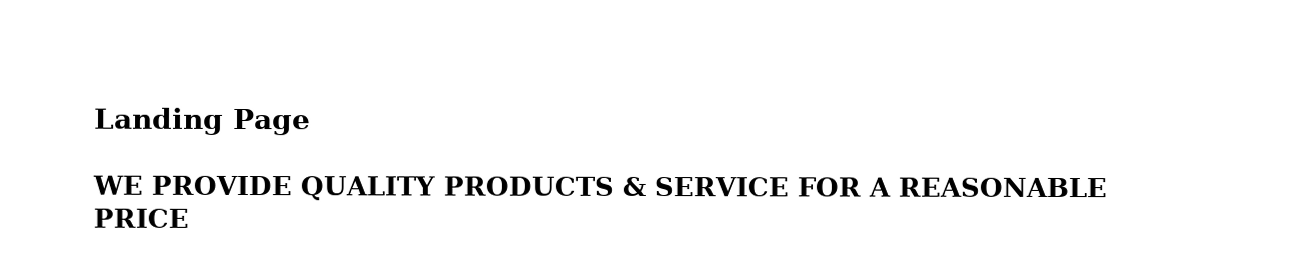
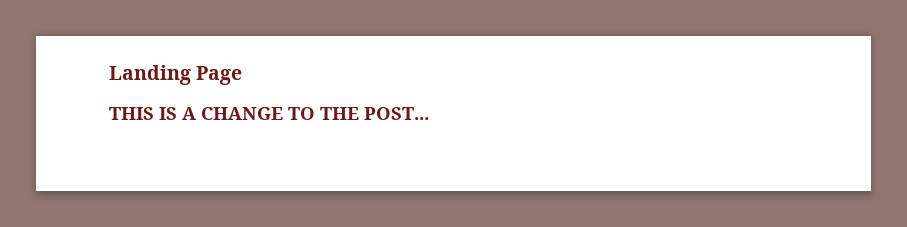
- WE PROVIDE QUALITY PRODUCTS & SERVICE FOR A REASONABLE PRICE
+ THIS IS A CHANGE TO THE POST...

